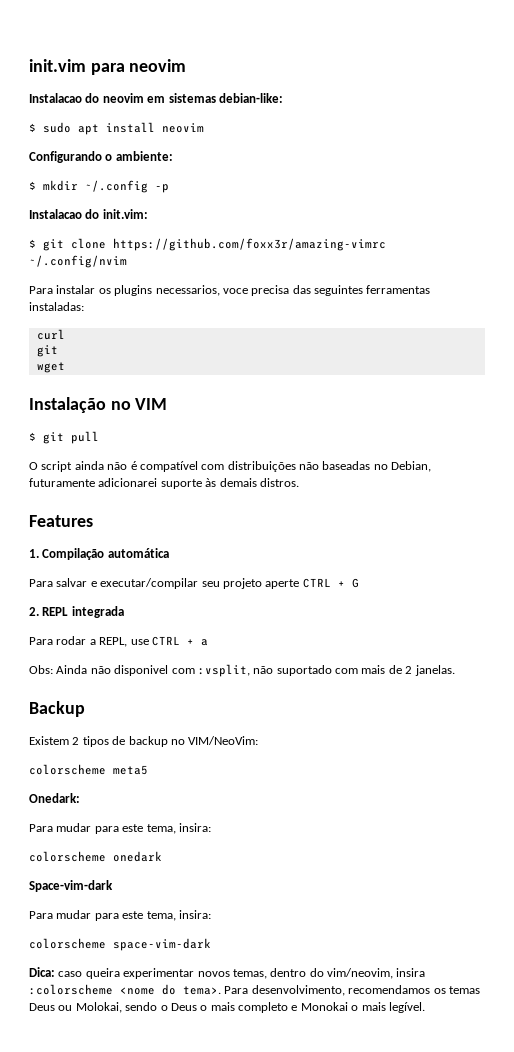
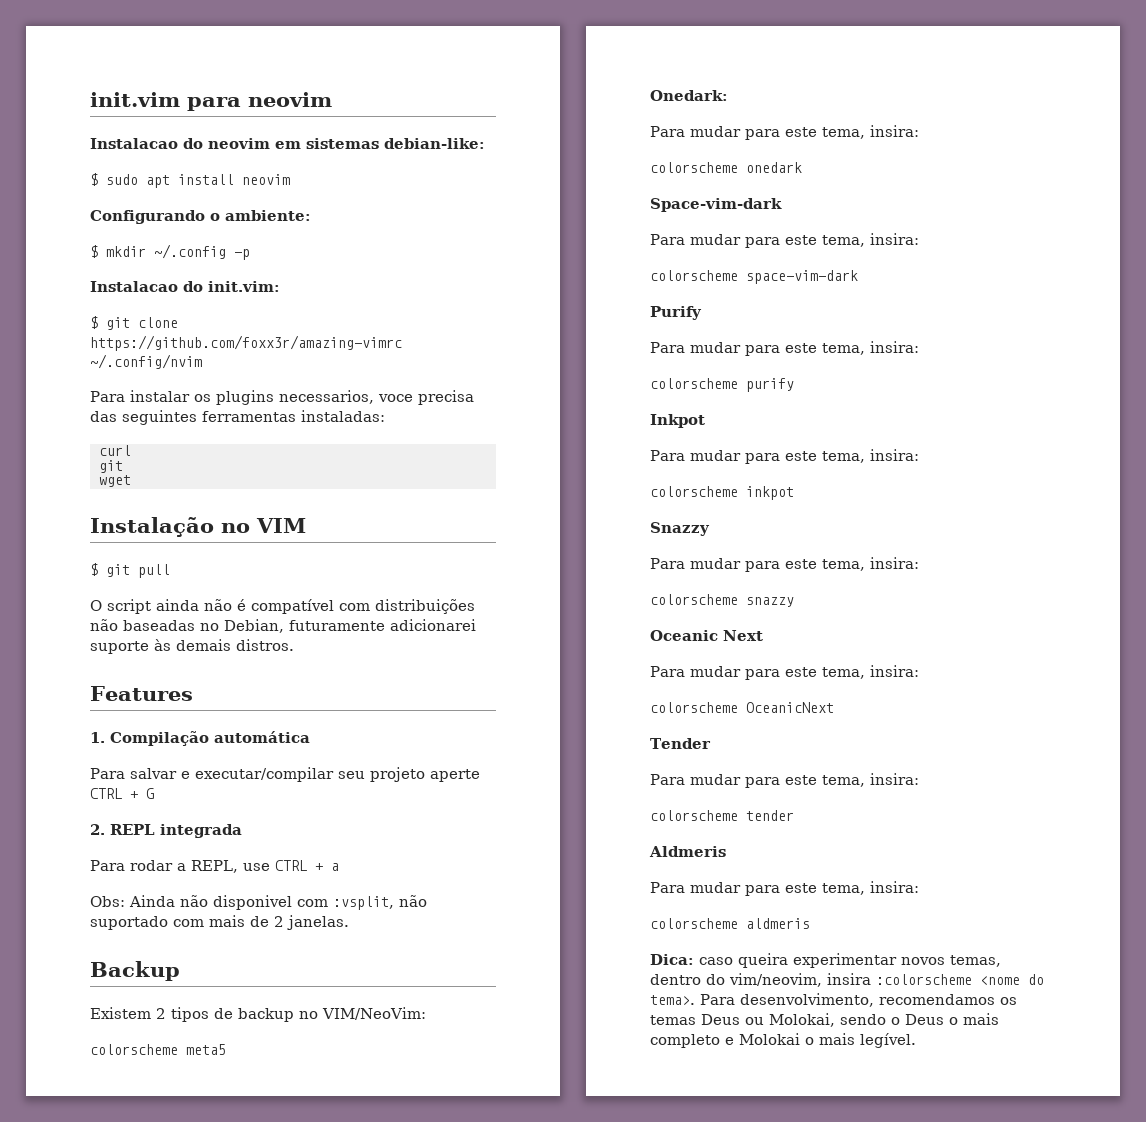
+ Purify
+ Para mudar para este tema, insira:
+ colorscheme purify
+ Inkpot
+ Para mudar para este tema, insira:
+ colorscheme inkpot
+ Snazzy
+ Para mudar para este tema, insira:
+ colorscheme snazzy
+ Oceanic Next
+ Para mudar para este tema, insira:
+ colorscheme OceanicNext
+ Tender
+ Para mudar para este tema, insira:
+ colorscheme tender
+ Aldmeris
+ Para mudar para este tema, insira:
+ colorscheme aldmeris
- Para desenvolvimento, recomendamos os temas Deus ou Molokai, sendo o Deus o mais completo e Monokai o mais legível.
+ Para desenvolvimento, recomendamos os temas Deus ou Molokai, sendo o Deus o mais completo e Molokai o mais legível.

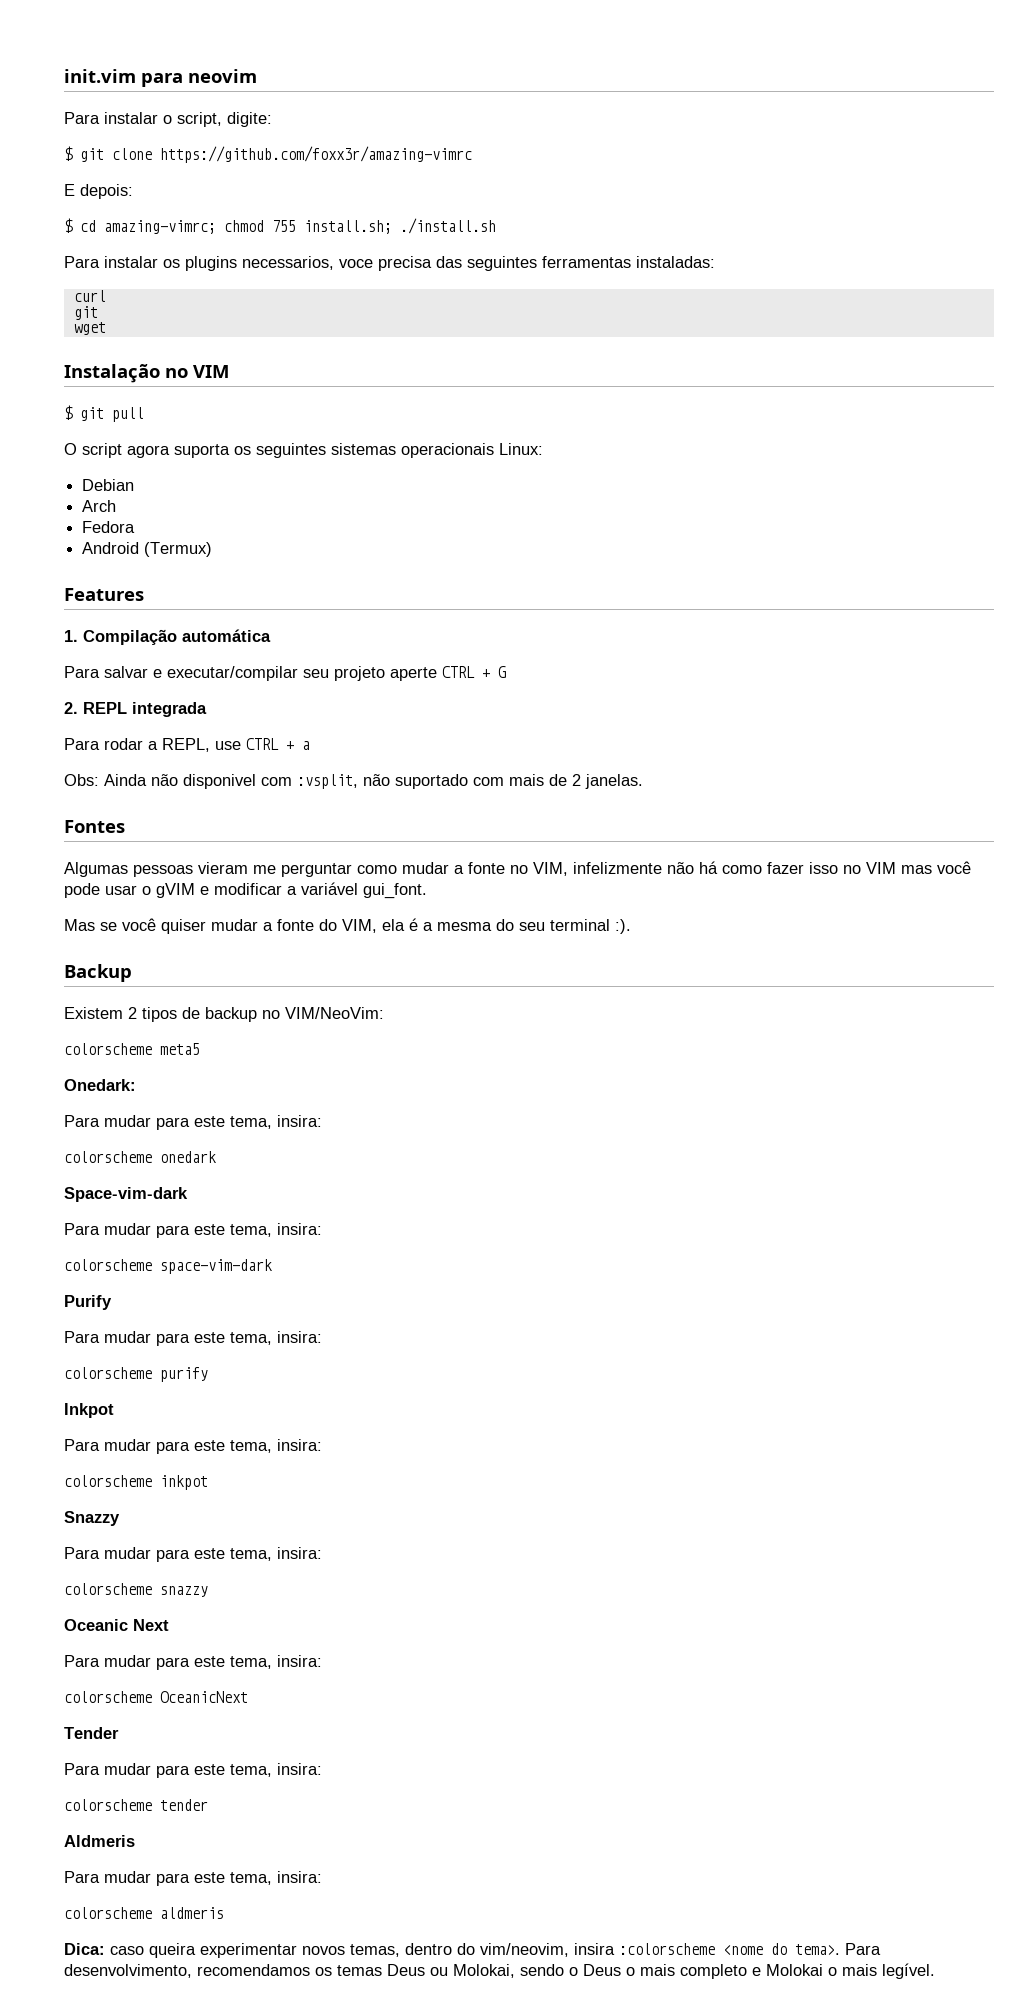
- Instalacao do neovim em sistemas debian-like:
- $ sudo apt install neovim
- Configurando o ambiente:
- $ mkdir ~/.config -p
- Instalacao do init.vim:
- $ git clone https://github.com/foxx3r/amazing-vimrc ~/.config/nvim
+ Para instalar o script, digite:
+ $ git clone https://github.com/foxx3r/amazing-vimrc
+ E depois:
+ $ cd amazing-vimrc; chmod 755 install.sh; ./install.sh
- O script ainda não é compatível com distribuições não baseadas no Debian, futuramente adicionarei suporte às demais distros.
+ O script agora suporta os seguintes sistemas operacionais Linux:
+ Debian
+ Arch
+ Fedora
+ Android (Termux)
+ Fontes
+ Algumas pessoas vieram me perguntar como mudar a fonte no VIM, infelizmente não há como fazer isso no VIM mas você pode usar o gVIM e modificar a variável gui_font.
+ Mas se você quiser mudar a fonte do VIM, ela é a mesma do seu terminal :).

